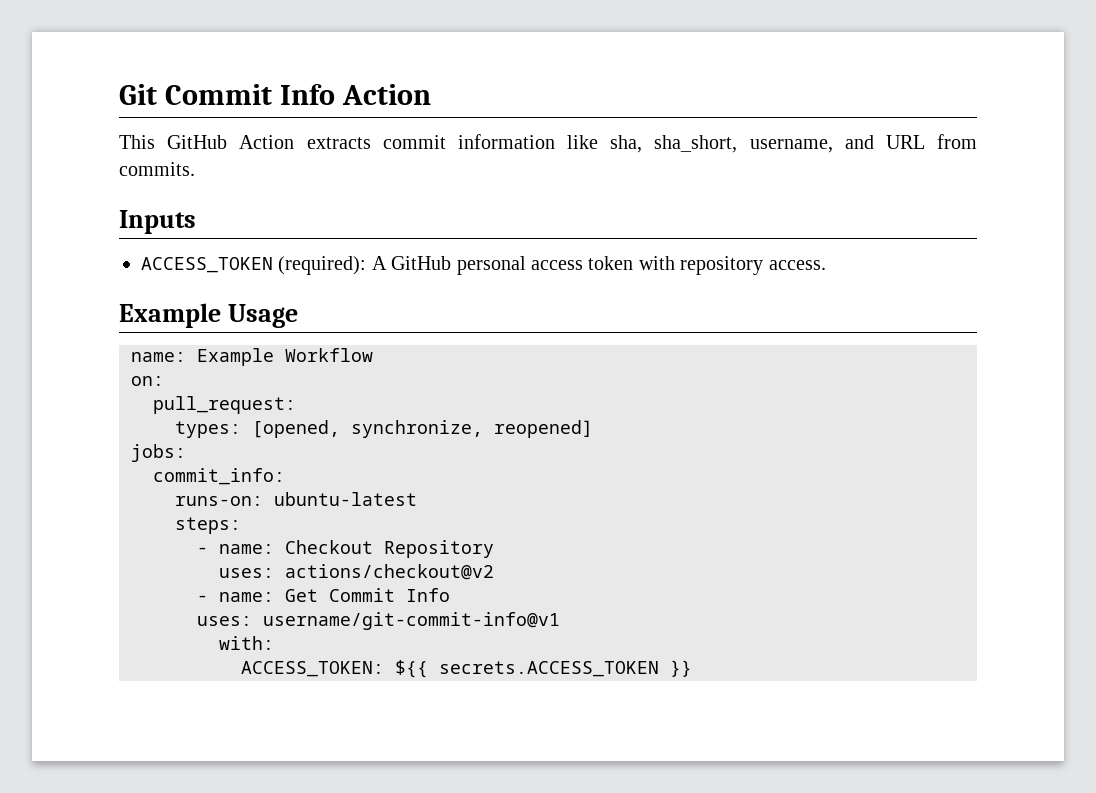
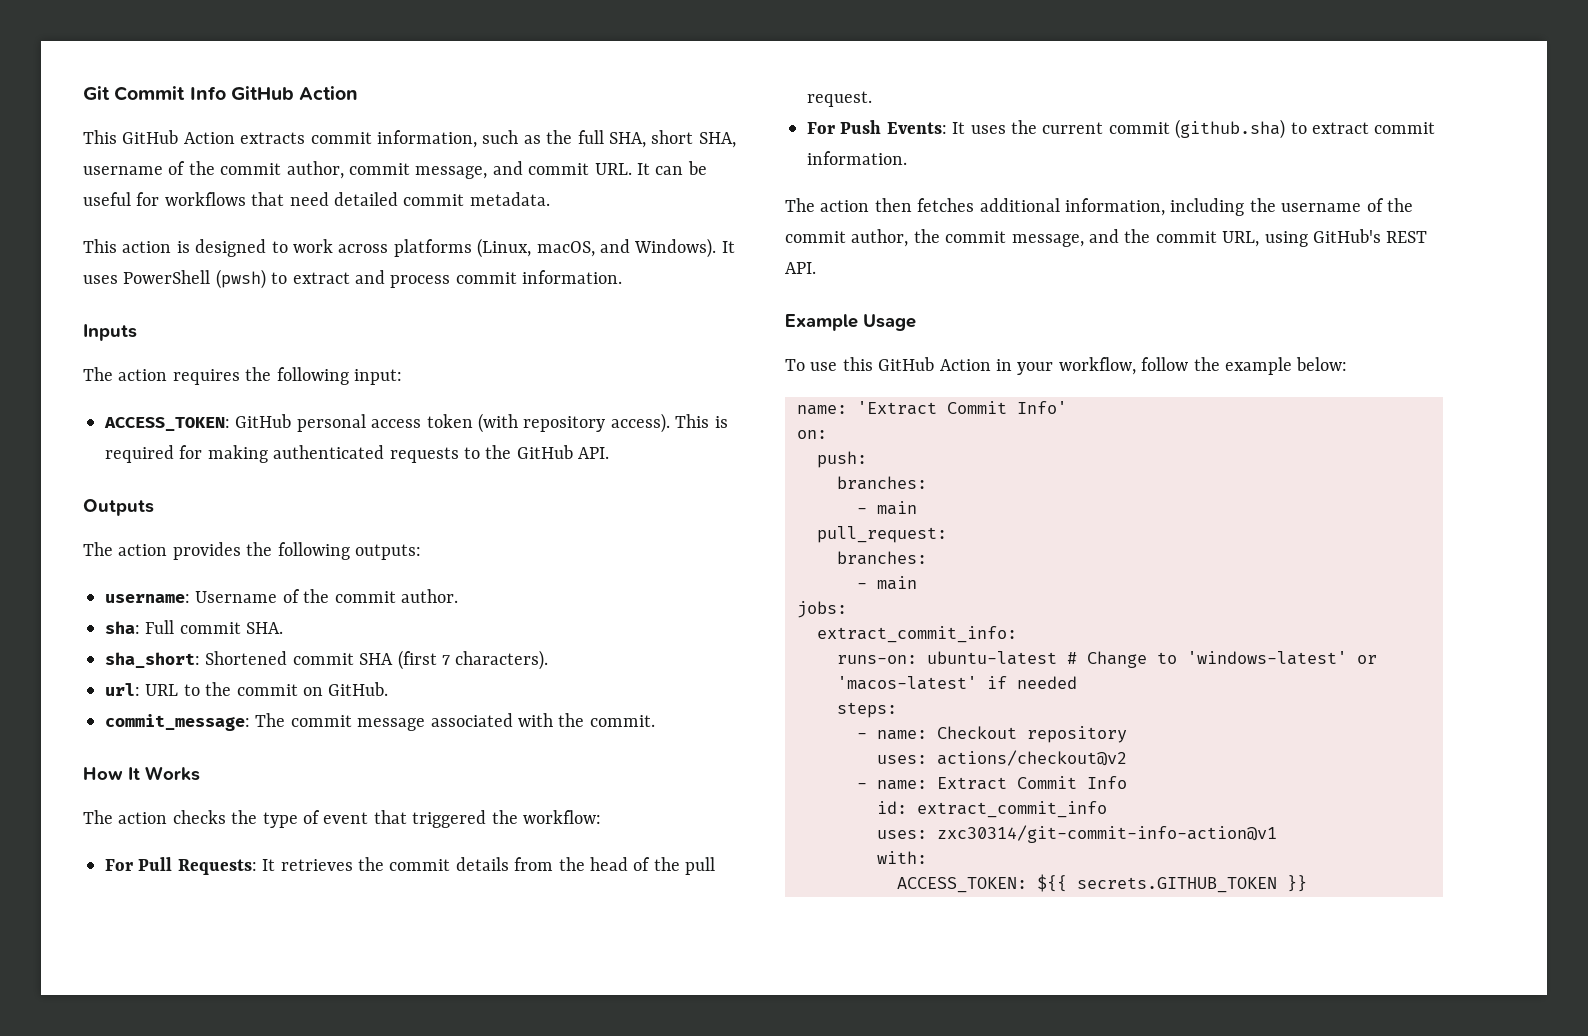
- Git Commit Info Action
+ Git Commit Info GitHub Action
- This GitHub Action extracts commit information like sha, sha_short, username, and URL from commits.
+ This GitHub Action extracts commit information, such as the full SHA, short SHA, username of the commit author, commit message, and commit URL. It can be useful for workflows that need detailed commit metadata.
+ This action is designed to work across platforms (Linux, macOS, and Windows). It uses PowerShell (pwsh) to extract and process commit information.
  Inputs
- ACCESS_TOKEN (required): A GitHub personal access token with repository access.
+ The action requires the following input:
+ ACCESS_TOKEN: GitHub personal access token (with repository access). This is required for making authenticated requests to the GitHub API.
+ Outputs
+ The action provides the following outputs:
+ username: Username of the commit author.
+ sha: Full commit SHA.
+ sha_short: Shortened commit SHA (first 7 characters).
+ url: URL to the commit on GitHub.
+ commit_message: The commit message associated with the commit.
+ How It Works
+ The action checks the type of event that triggered the workflow:
+ For Pull Requests: It retrieves the commit details from the head of the pull request.
+ For Push Events: It uses the current commit (github.sha) to extract commit information.
+ The action then fetches additional information, including the username of the commit author, the commit message, and the commit URL, using GitHub's REST API.
  Example Usage
- name: Example Workflow
+ To use this GitHub Action in your workflow, follow the example below:
+ name: 'Extract Commit Info'
  on:
+ push:
+ branches:
+ - main
  pull_request:
- types: [opened, synchronize, reopened]
+ branches:
+ - main
- commit_info:
+ extract_commit_info:
- runs-on: ubuntu-latest
+ runs-on: ubuntu-latest # Change to 'windows-latest' or 'macos-latest' if needed
- - name: Checkout Repository
+ - name: Checkout repository
- - name: Get Commit Info
- uses: username/git-commit-info@v1
+ - name: Extract Commit Info
+ id: extract_commit_info
+ uses: zxc30314/git-commit-info-action@v1
- ACCESS_TOKEN: ${{ secrets.ACCESS_TOKEN }}
+ ACCESS_TOKEN: ${{ secrets.GITHUB_TOKEN }}

